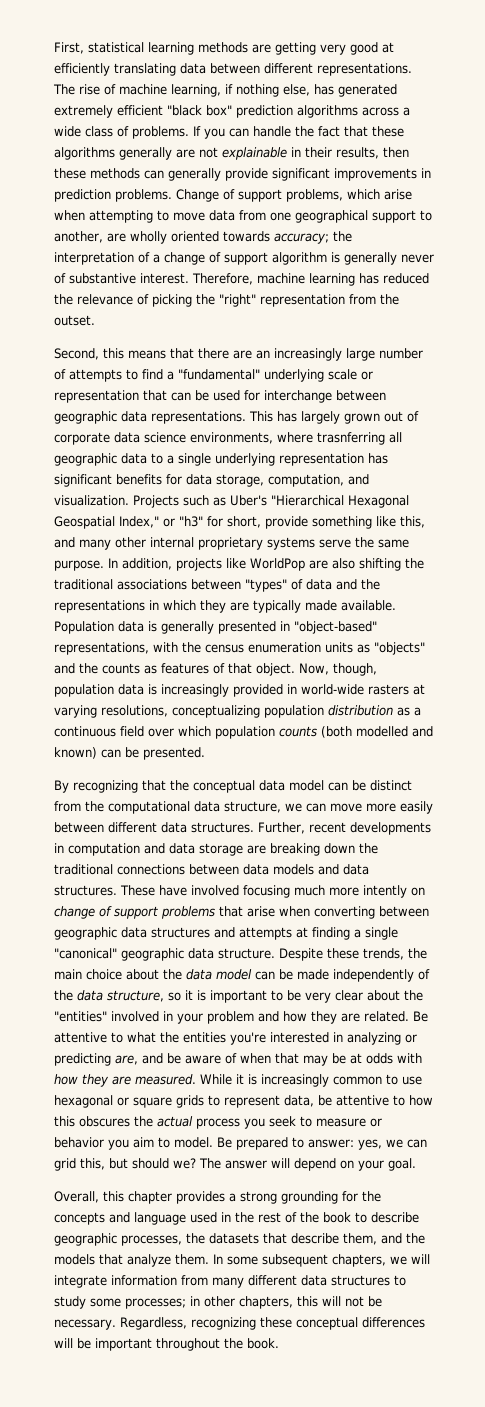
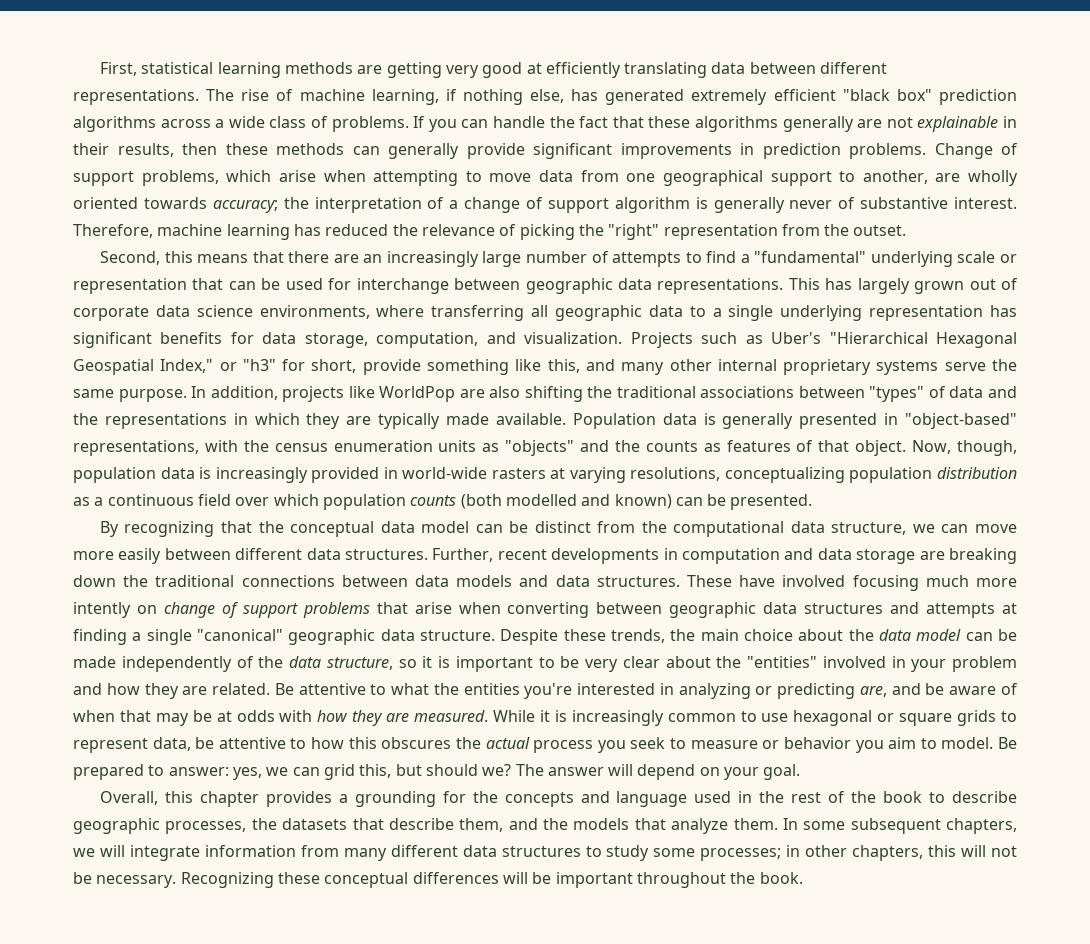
- This has largely grown out of corporate data science environments, where trasnferring all geographic data to a single underlying representation has significant benefits for data storage, computation, and visualization.
+ This has largely grown out of corporate data science environments, where transferring all geographic data to a single underlying representation has significant benefits for data storage, computation, and visualization.
- Overall, this chapter provides a strong grounding for the concepts and language used in the rest of the book to describe geographic processes, the datasets that describe them, and the models that analyze them.
+ Overall, this chapter provides a grounding for the concepts and language used in the rest of the book to describe geographic processes, the datasets that describe them, and the models that analyze them.
- Regardless, recognizing these conceptual differences will be important throughout the book.
+ Recognizing these conceptual differences will be important throughout the book.

